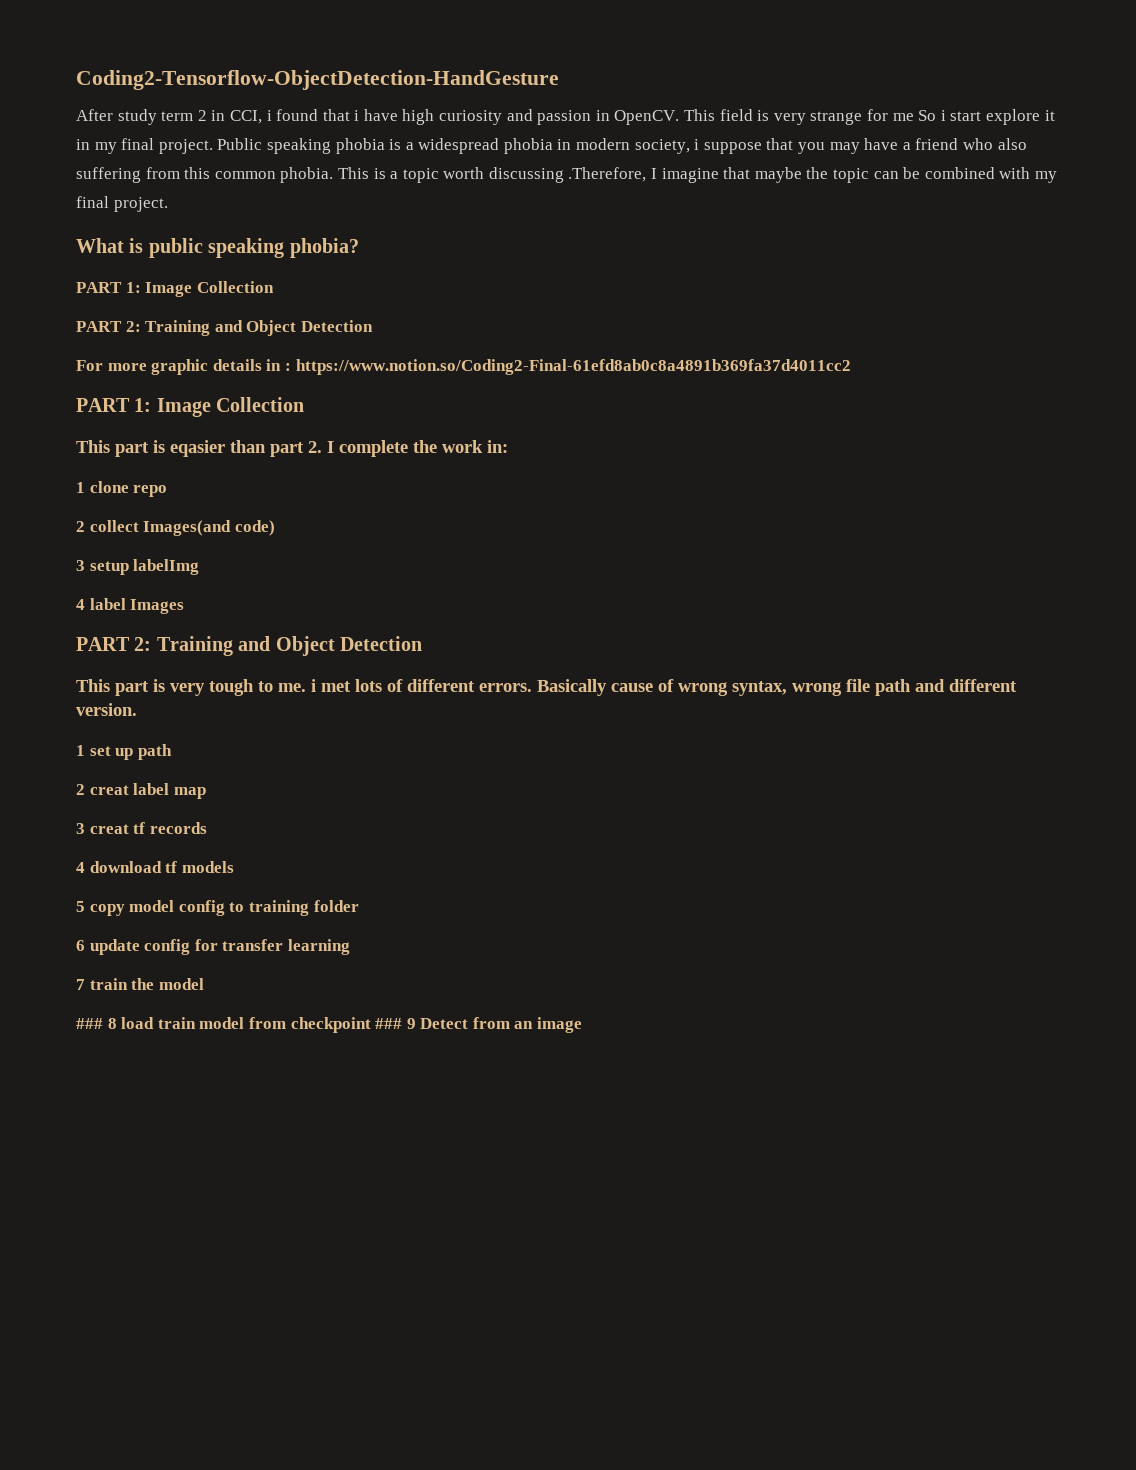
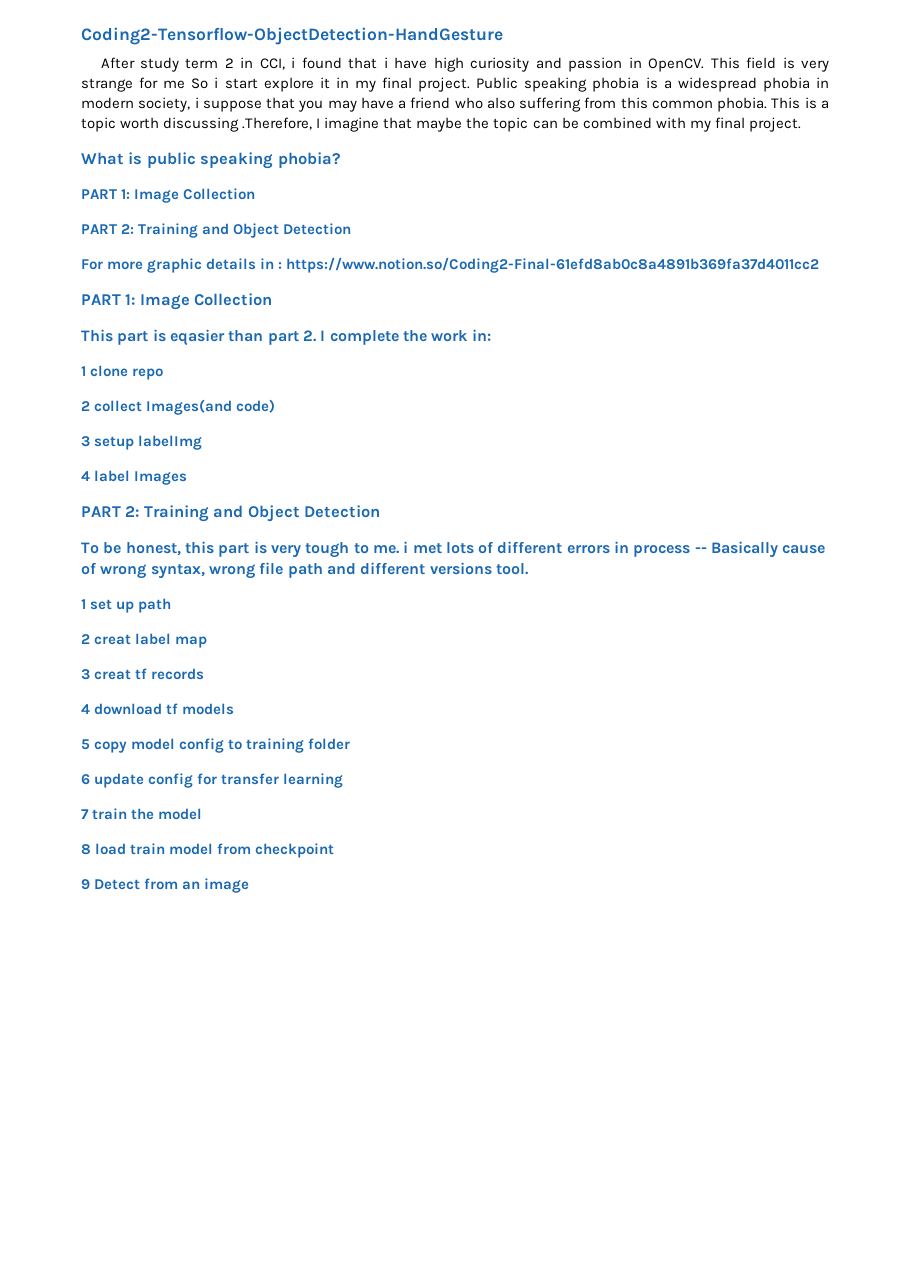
- This part is very tough to me. i met lots of different errors. Basically cause of wrong syntax, wrong file path and different version.
+ To be honest, this part is very tough to me. i met lots of different errors in process -- Basically cause of wrong syntax, wrong file path and different versions tool.
- ### 8 load train model from checkpoint ### 9 Detect from an image
+ 8 load train model from checkpoint
+ 9 Detect from an image

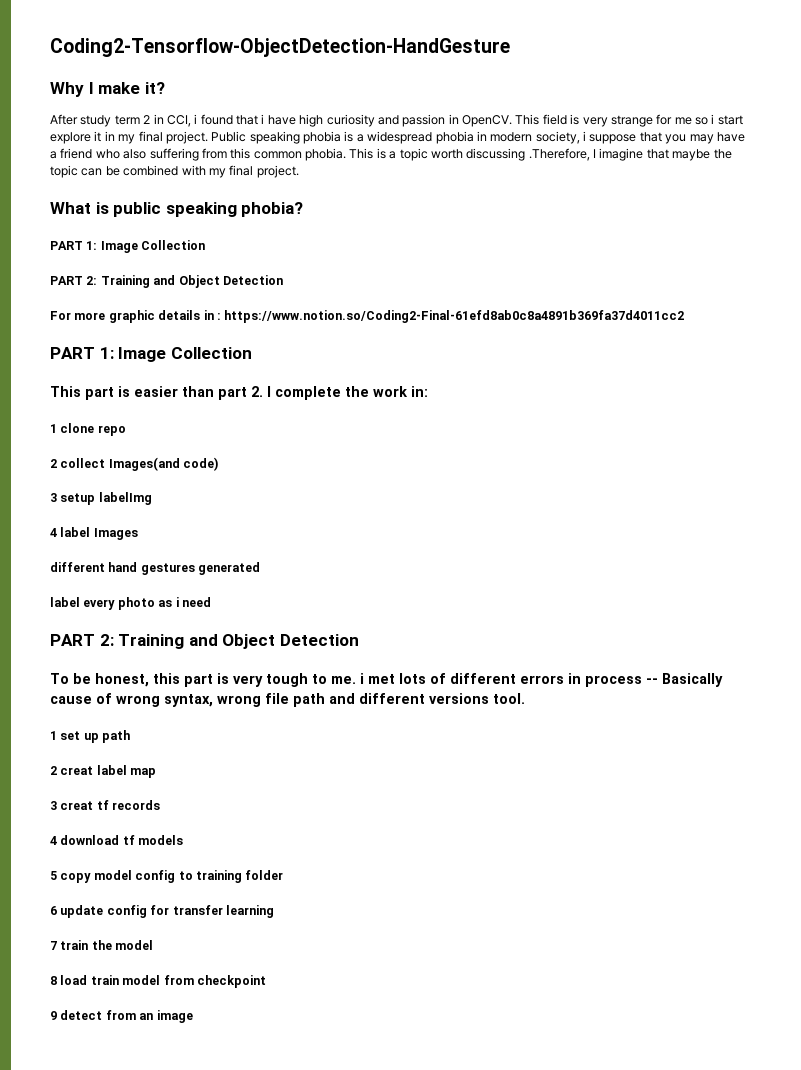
+ Why I make it?
- This field is very strange for me So i start explore it in my final project.
+ This field is very strange for me so i start explore it in my final project.
- This part is eqasier than part 2. I complete the work in:
+ This part is easier than part 2. I complete the work in:
+ different hand gestures generated
+ label every photo as i need
- 9 Detect from an image
+ 9 detect from an image

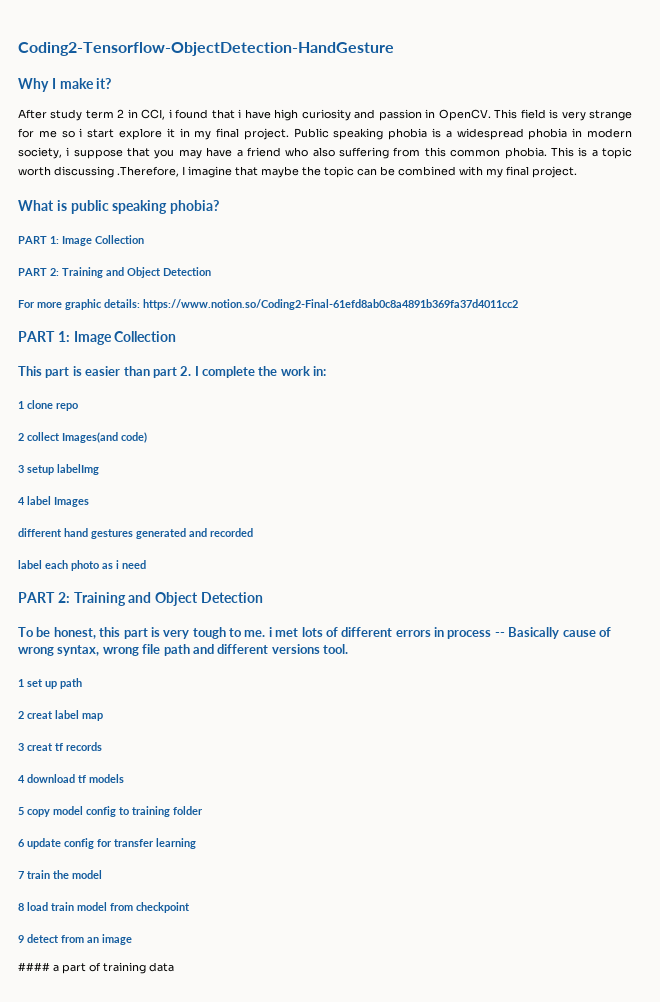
- For more graphic details in : https://www.notion.so/Coding2-Final-61efd8ab0c8a4891b369fa37d4011cc2
+ For more graphic details: https://www.notion.so/Coding2-Final-61efd8ab0c8a4891b369fa37d4011cc2
- different hand gestures generated
- label every photo as i need
+ different hand gestures generated and recorded
+ label each photo as i need
+ #### a part of training data

